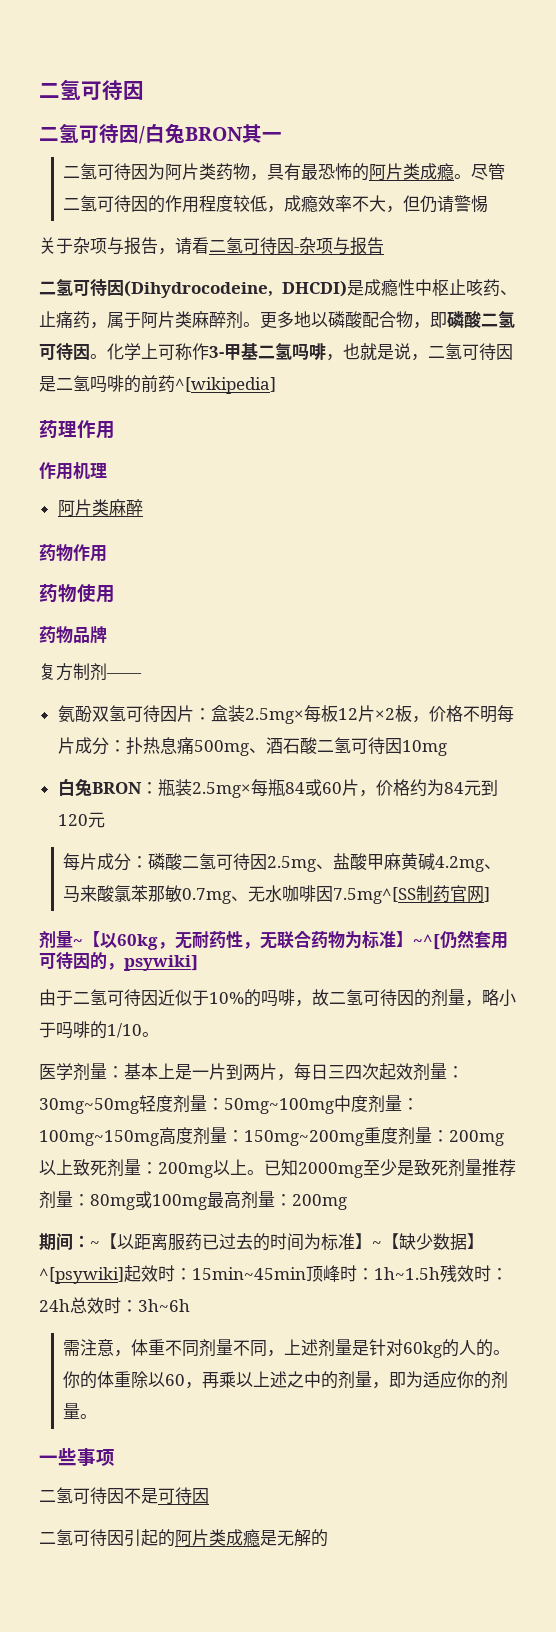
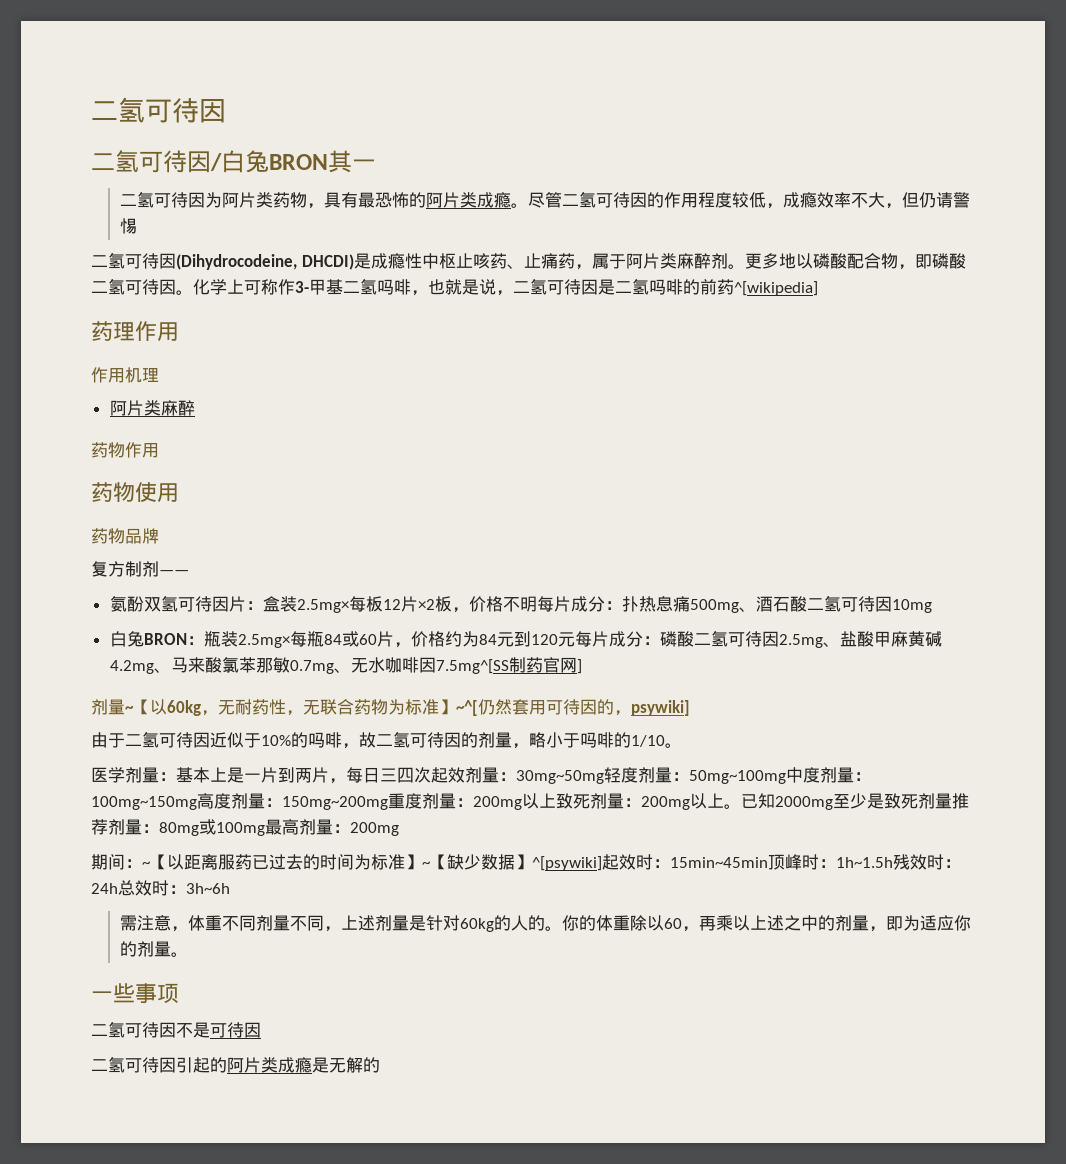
- 关于杂项与报告，请看二氢可待因-杂项与报告
- 白兔BRON：瓶装2.5mg×每瓶84或60片，价格约为84元到120元
- 每片成分：磷酸二氢可待因2.5mg、盐酸甲麻黄碱4.2mg、马来酸氯苯那敏0.7mg、无水咖啡因7.5mg^[SS制药官网]
+ 白兔BRON：瓶装2.5mg×每瓶84或60片，价格约为84元到120元每片成分：磷酸二氢可待因2.5mg、盐酸甲麻黄碱4.2mg、马来酸氯苯那敏0.7mg、无水咖啡因7.5mg^[SS制药官网]

